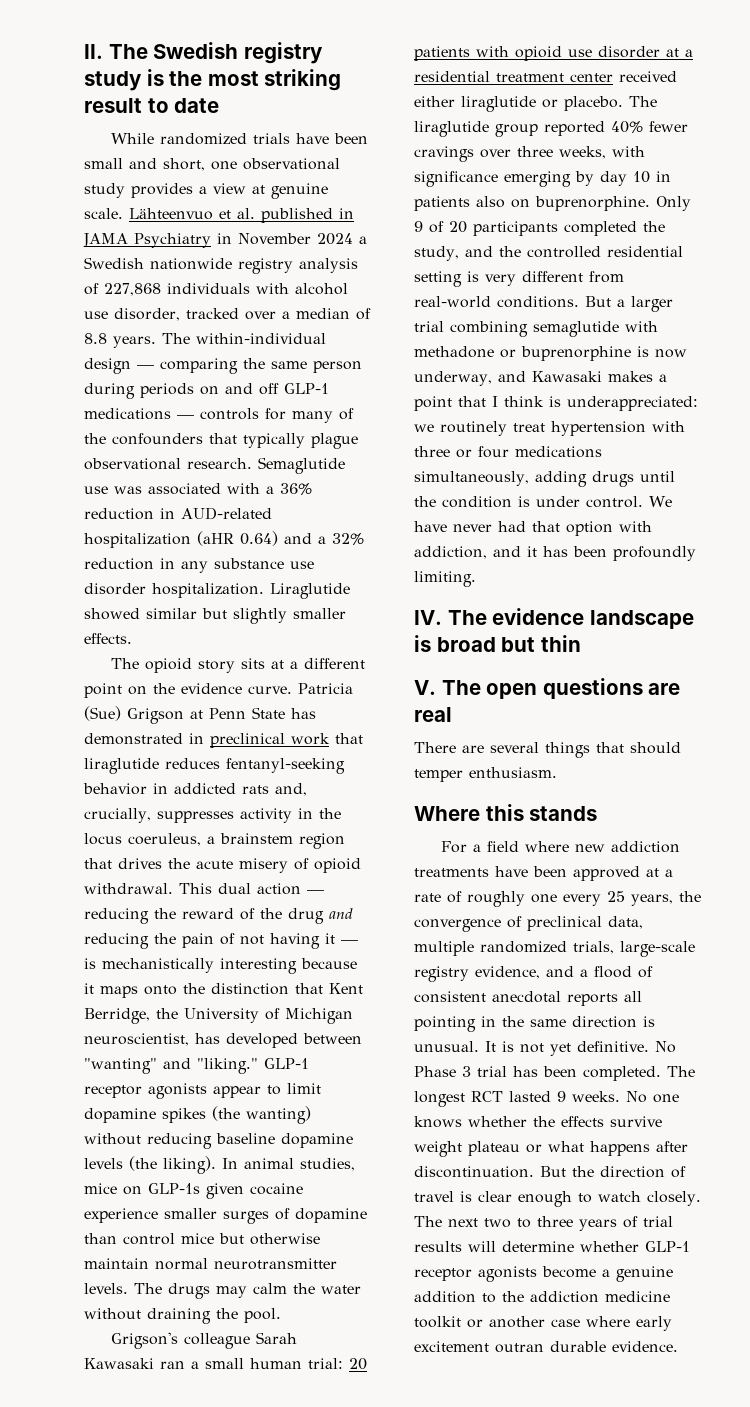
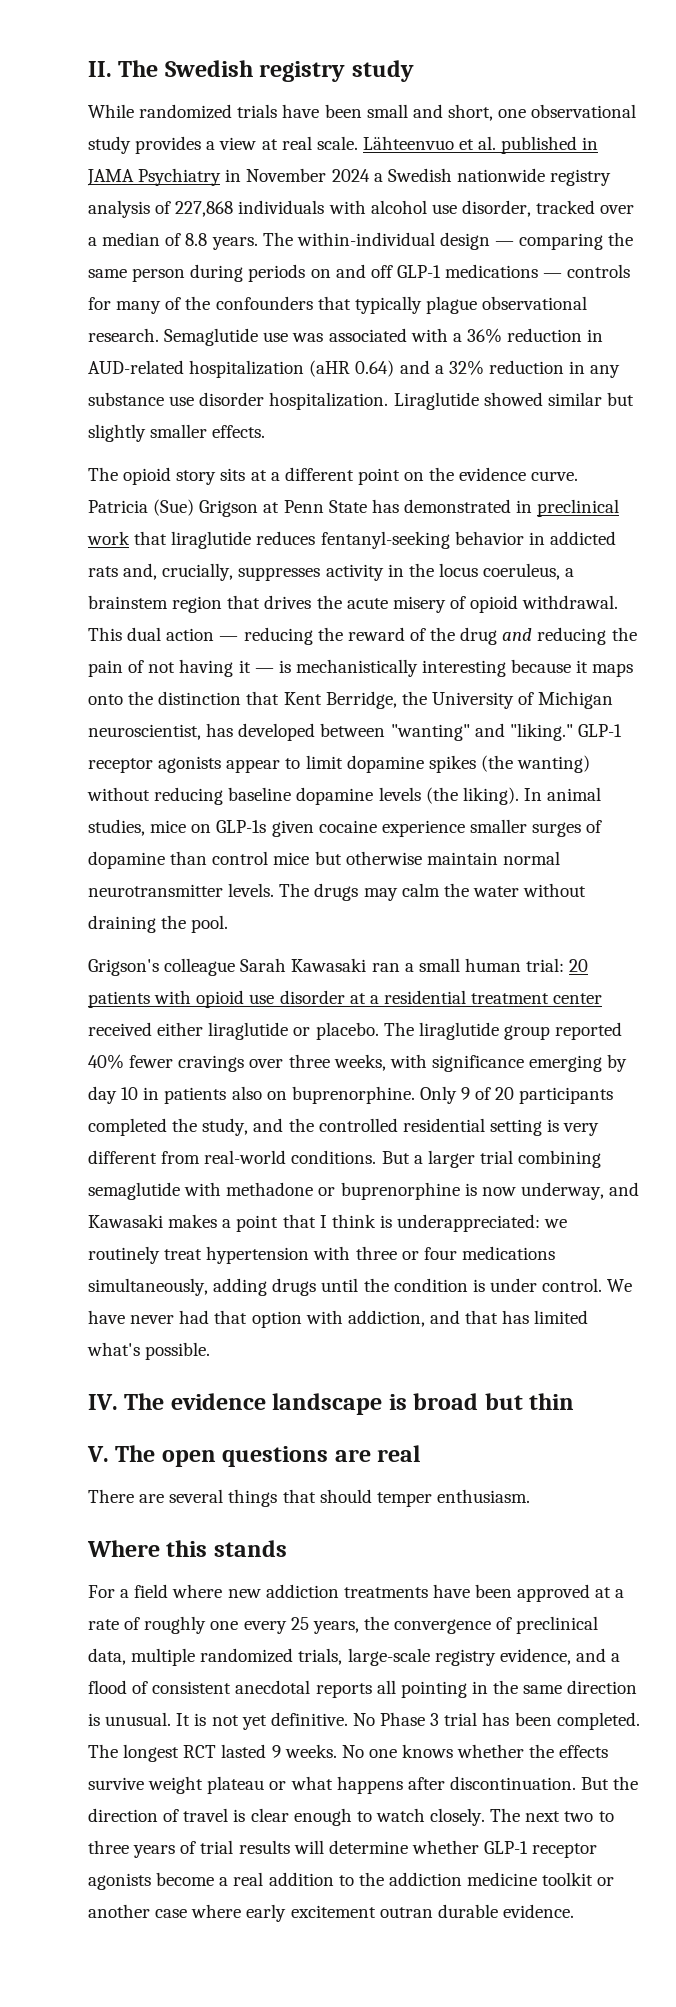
- II. The Swedish registry study is the most striking result to date
+ II. The Swedish registry study
- While randomized trials have been small and short, one observational study provides a view at genuine scale.
+ While randomized trials have been small and short, one observational study provides a view at real scale.
- We have never had that option with addiction, and it has been profoundly limiting.
+ We have never had that option with addiction, and that has limited what's possible.
- The next two to three years of trial results will determine whether GLP-1 receptor agonists become a genuine addition to the addiction medicine toolkit or another case where early excitement outran durable evidence.
+ The next two to three years of trial results will determine whether GLP-1 receptor agonists become a real addition to the addiction medicine toolkit or another case where early excitement outran durable evidence.

